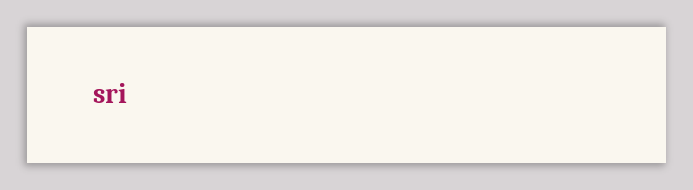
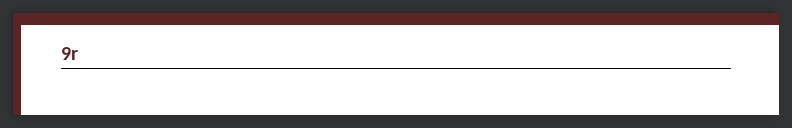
- sri
+ 9r

